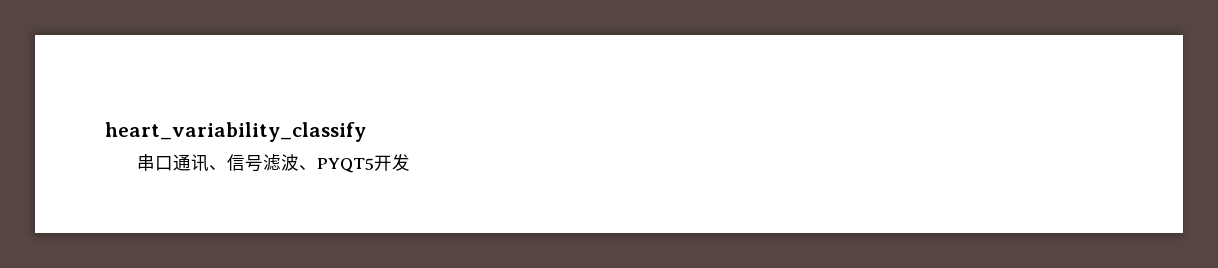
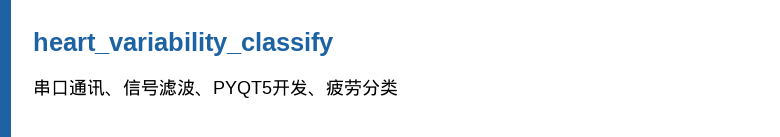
- 串口通讯、信号滤波、PYQT5开发
+ 串口通讯、信号滤波、PYQT5开发、疲劳分类

